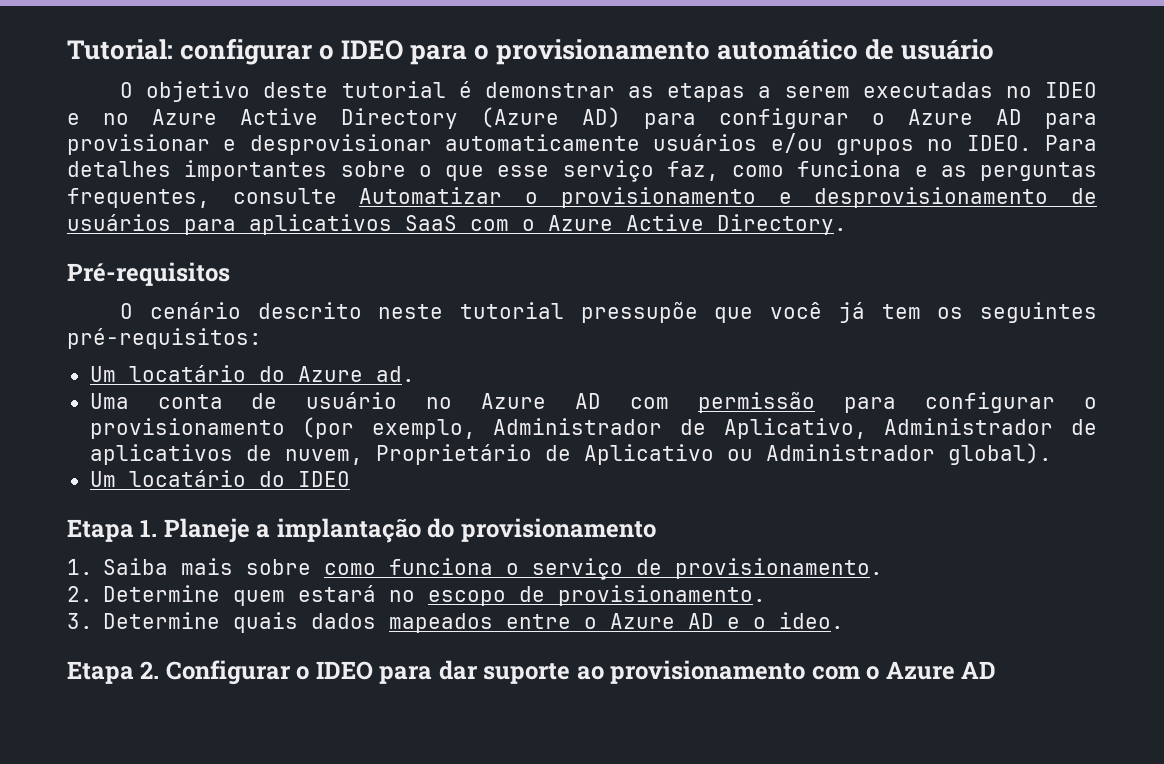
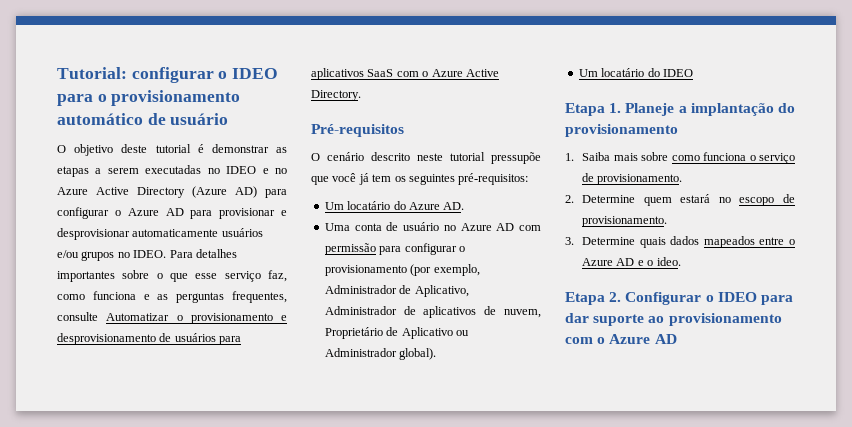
- Um locatário do Azure ad.
+ Um locatário do Azure AD.

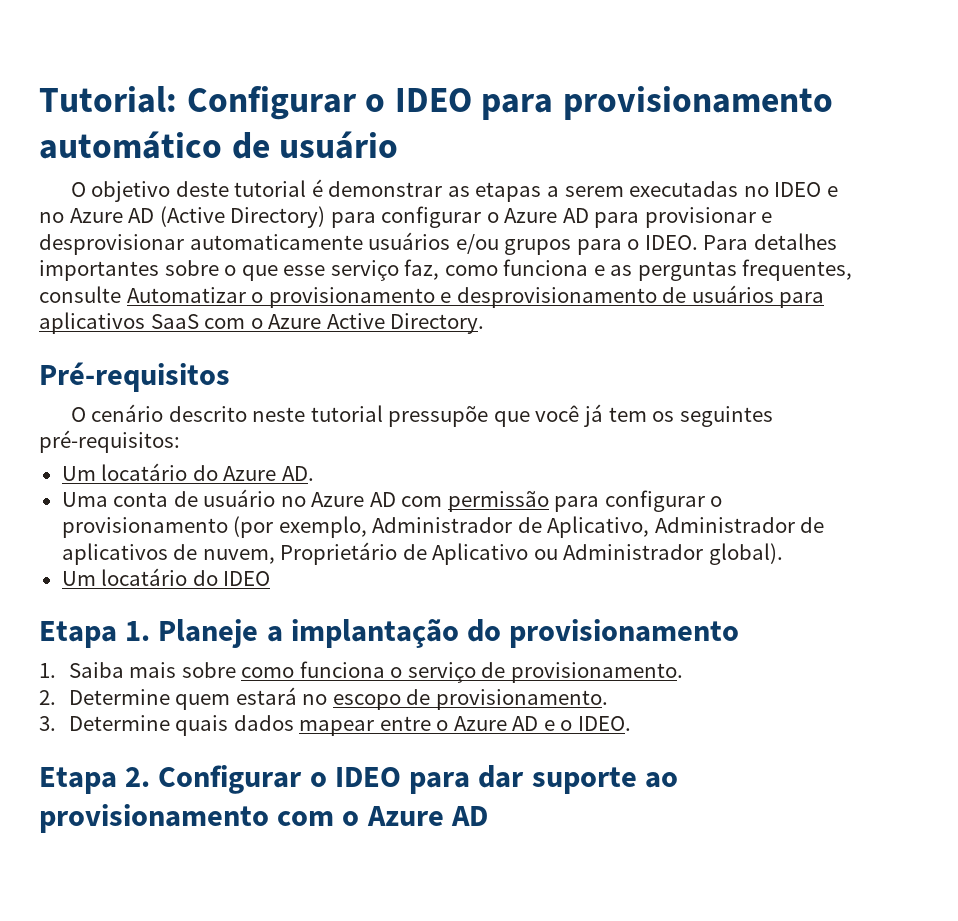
- Tutorial: configurar o IDEO para o provisionamento automático de usuário
+ Tutorial: Configurar o IDEO para provisionamento automático de usuário
- O objetivo deste tutorial é demonstrar as etapas a serem executadas no IDEO e no Azure Active Directory (Azure AD) para configurar o Azure AD para provisionar e desprovisionar automaticamente usuários e/ou grupos no IDEO.
+ O objetivo deste tutorial é demonstrar as etapas a serem executadas no IDEO e no Azure AD (Active Directory) para configurar o Azure AD para provisionar e desprovisionar automaticamente usuários e/ou grupos para o IDEO.
- 3. Determine quais dados mapeados entre o Azure AD e o ideo.
+ 3. Determine quais dados mapear entre o Azure AD e o IDEO.

